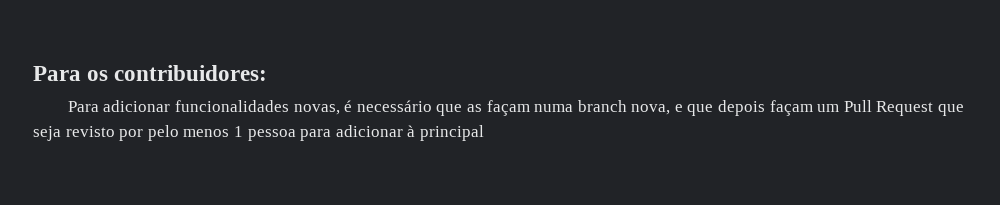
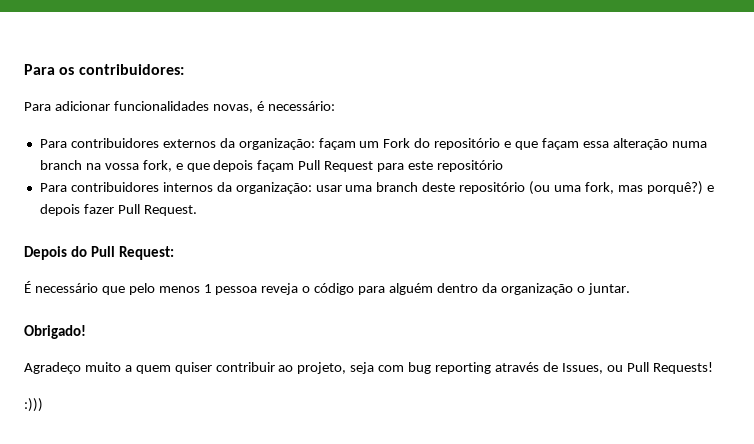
- Para adicionar funcionalidades novas, é necessário que as façam numa branch nova, e que depois façam um Pull Request que seja revisto por pelo menos 1 pessoa para adicionar à principal
+ Para adicionar funcionalidades novas, é necessário:
+ Para contribuidores externos da organização: façam um Fork do repositório e que façam essa alteração numa branch na vossa fork, e que depois façam Pull Request para este repositório
+ Para contribuidores internos da organização: usar uma branch deste repositório (ou uma fork, mas porquê?) e depois fazer Pull Request.
+ Depois do Pull Request:
+ É necessário que pelo menos 1 pessoa reveja o código para alguém dentro da organização o juntar.
+ Obrigado!
+ Agradeço muito a quem quiser contribuir ao projeto, seja com bug reporting através de Issues, ou Pull Requests!
+ :)))

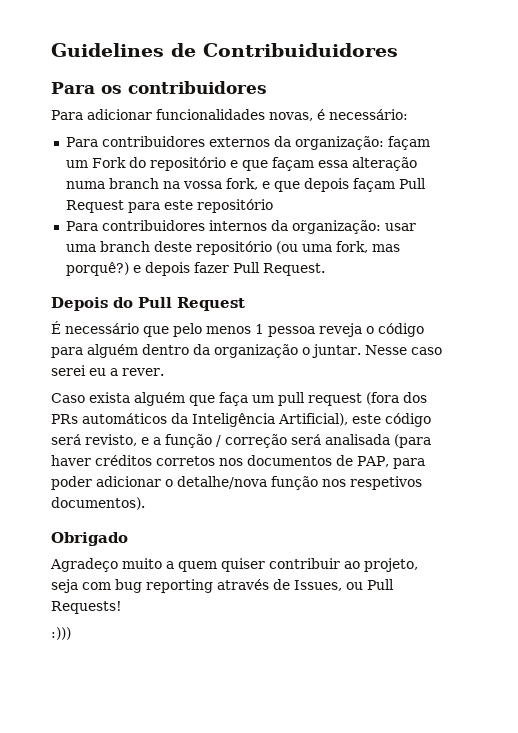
+ Guidelines de Contribuiduidores
- Para os contribuidores:
+ Para os contribuidores
- Depois do Pull Request:
+ Depois do Pull Request
- É necessário que pelo menos 1 pessoa reveja o código para alguém dentro da organização o juntar.
- Obrigado!
+ É necessário que pelo menos 1 pessoa reveja o código para alguém dentro da organização o juntar. Nesse caso serei eu a rever.
+ Caso exista alguém que faça um pull request (fora dos PRs automáticos da Inteligência Artificial), este código será revisto, e a função / correção será analisada (para haver créditos corretos nos documentos de PAP, para poder adicionar o detalhe/nova função nos respetivos documentos).
+ Obrigado

